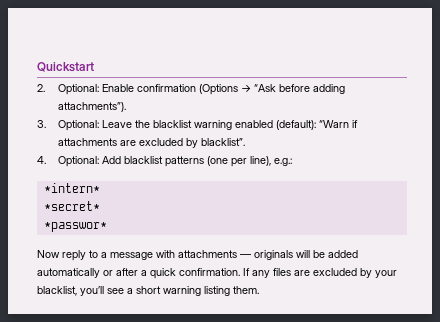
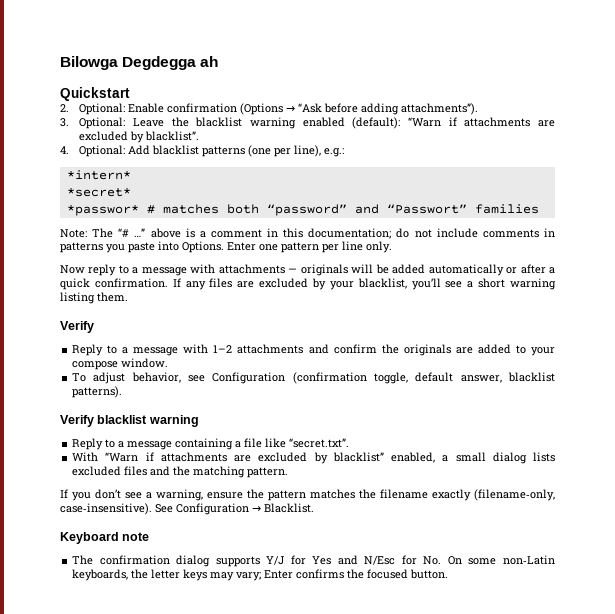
+ Bilowga Degdegga ah
- *passwor*
+ *passwor* # matches both “password” and “Passwort” families
+ Note: The “# …” above is a comment in this documentation; do not include comments in patterns you paste into Options. Enter one pattern per line only.
  If any files are excluded by your blacklist, you’ll see a short warning listing them.
+ Verify
+ Reply to a message with 1–2 attachments and confirm the originals are added to your compose window.
+ To adjust behavior, see Configuration (confirmation toggle, default answer, blacklist patterns).
+ Verify blacklist warning
+ Reply to a message containing a file like “secret.txt”.
+ With “Warn if attachments are excluded by blacklist” enabled, a small dialog lists excluded files and the matching pattern.
+ If you don’t see a warning, ensure the pattern matches the filename exactly (filename‑only, case‑insensitive). See Configuration → Blacklist.
+ Keyboard note
+ The confirmation dialog supports Y/J for Yes and N/Esc for No. On some non‑Latin keyboards, the letter keys may vary; Enter confirms the focused button.

